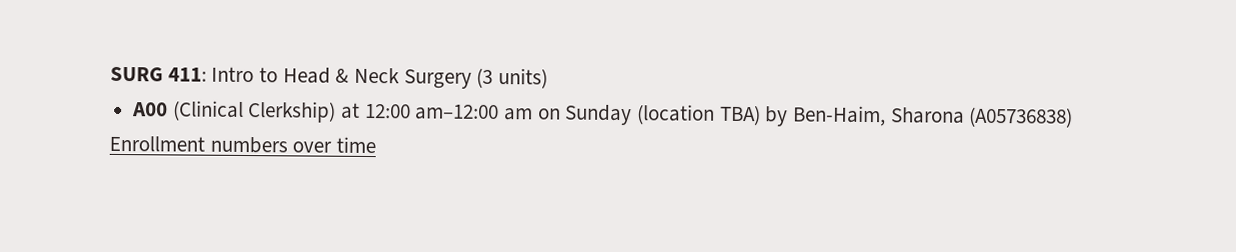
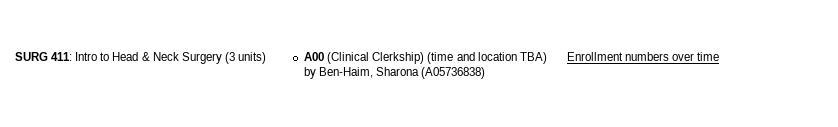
- A00 (Clinical Clerkship) at 12:00 am–12:00 am on Sunday (location TBA) by Ben-Haim, Sharona (A05736838)
+ A00 (Clinical Clerkship) (time and location TBA) by Ben-Haim, Sharona (A05736838)

